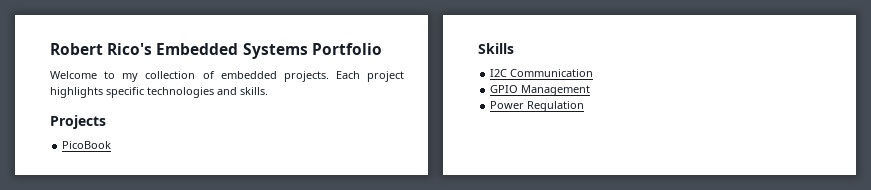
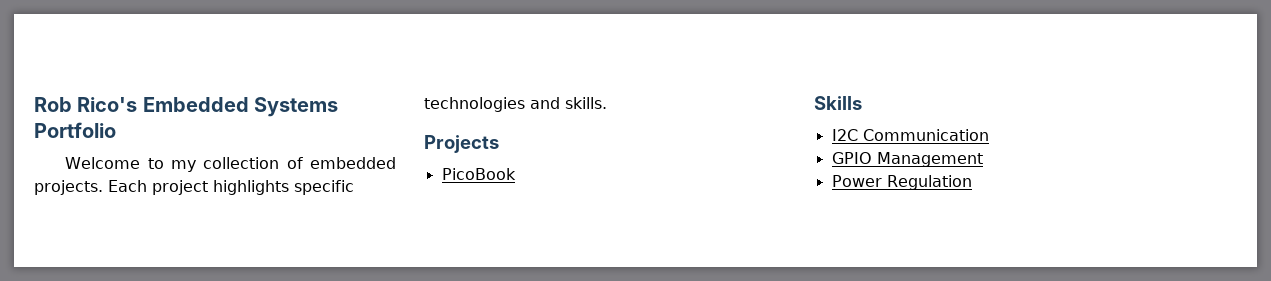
- Robert Rico's Embedded Systems Portfolio
+ Rob Rico's Embedded Systems Portfolio

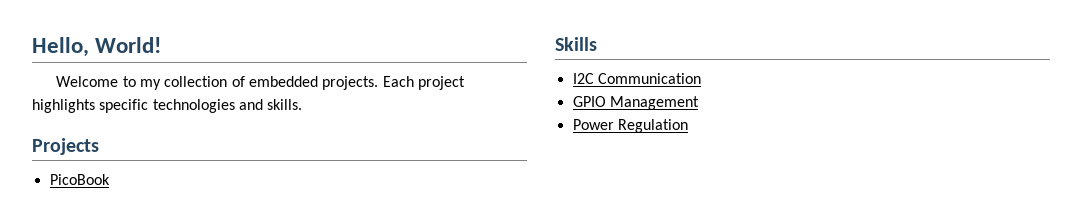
- Rob Rico's Embedded Systems Portfolio
+ Hello, World!

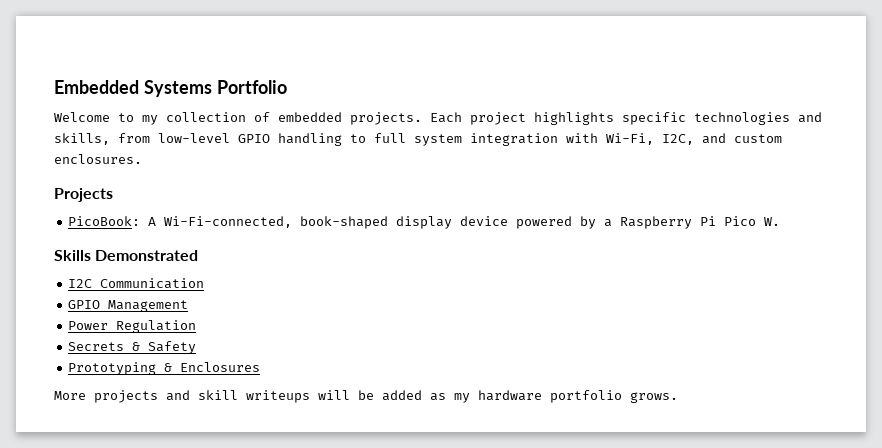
- Hello, World!
+ Embedded Systems Portfolio
- Each project highlights specific technologies and skills.
+ Each project highlights specific technologies and skills, from low-level GPIO handling to full system integration with Wi-Fi, I2C, and custom enclosures.
  Projects
- PicoBook
+ PicoBook: A Wi-Fi-connected, book-shaped display device powered by a Raspberry Pi Pico W.
- Skills
+ Skills Demonstrated
+ Secrets & Safety
+ Prototyping & Enclosures
+ More projects and skill writeups will be added as my hardware portfolio grows.

